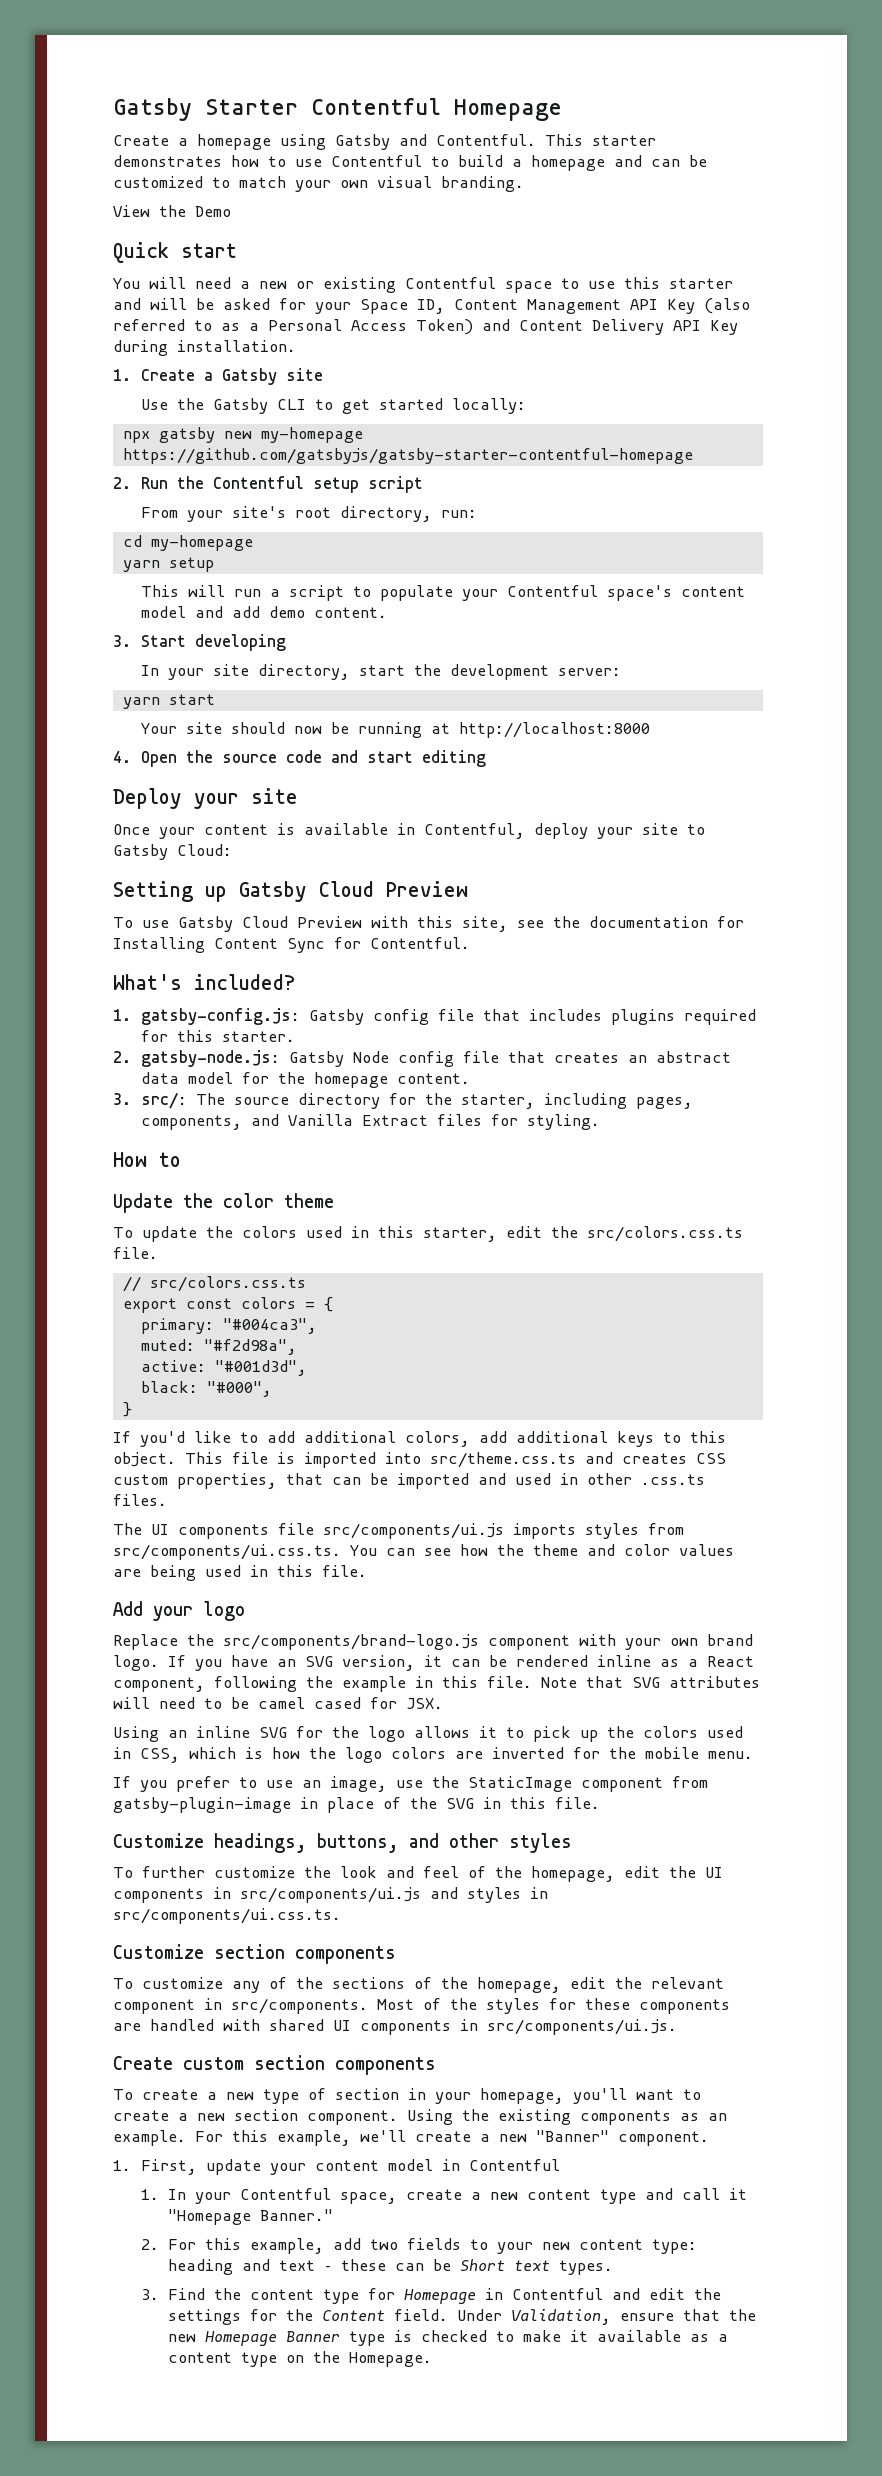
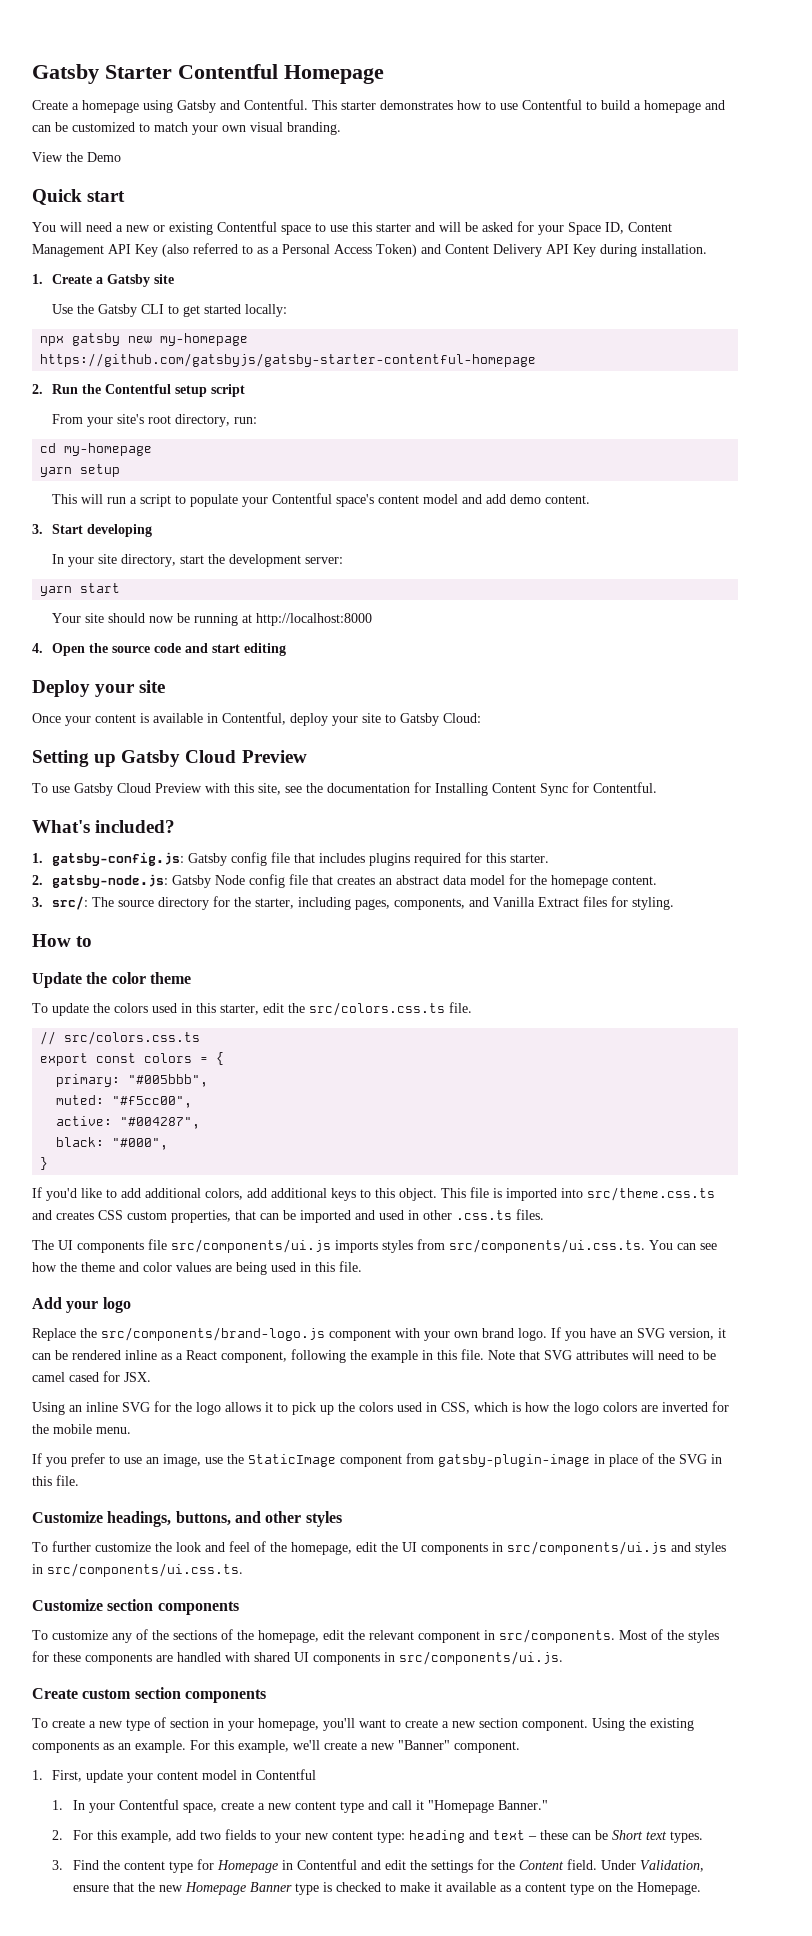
- primary: "#004ca3",
+ primary: "#005bbb",
- muted: "#f2d98a",
+ muted: "#f5cc00",
- active: "#001d3d",
+ active: "#004287",

